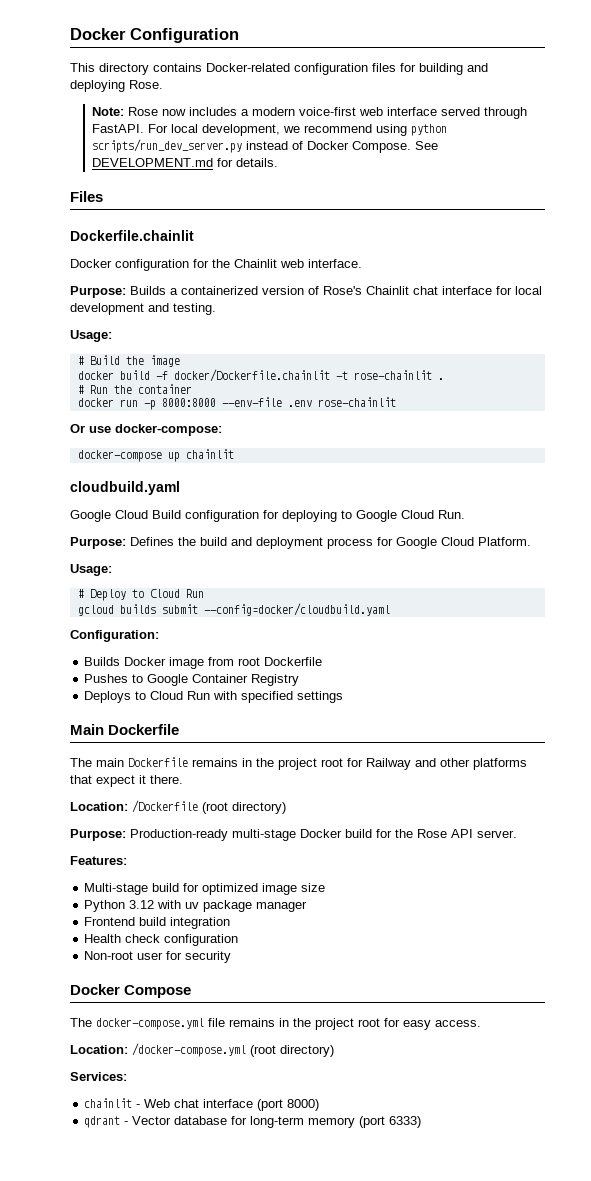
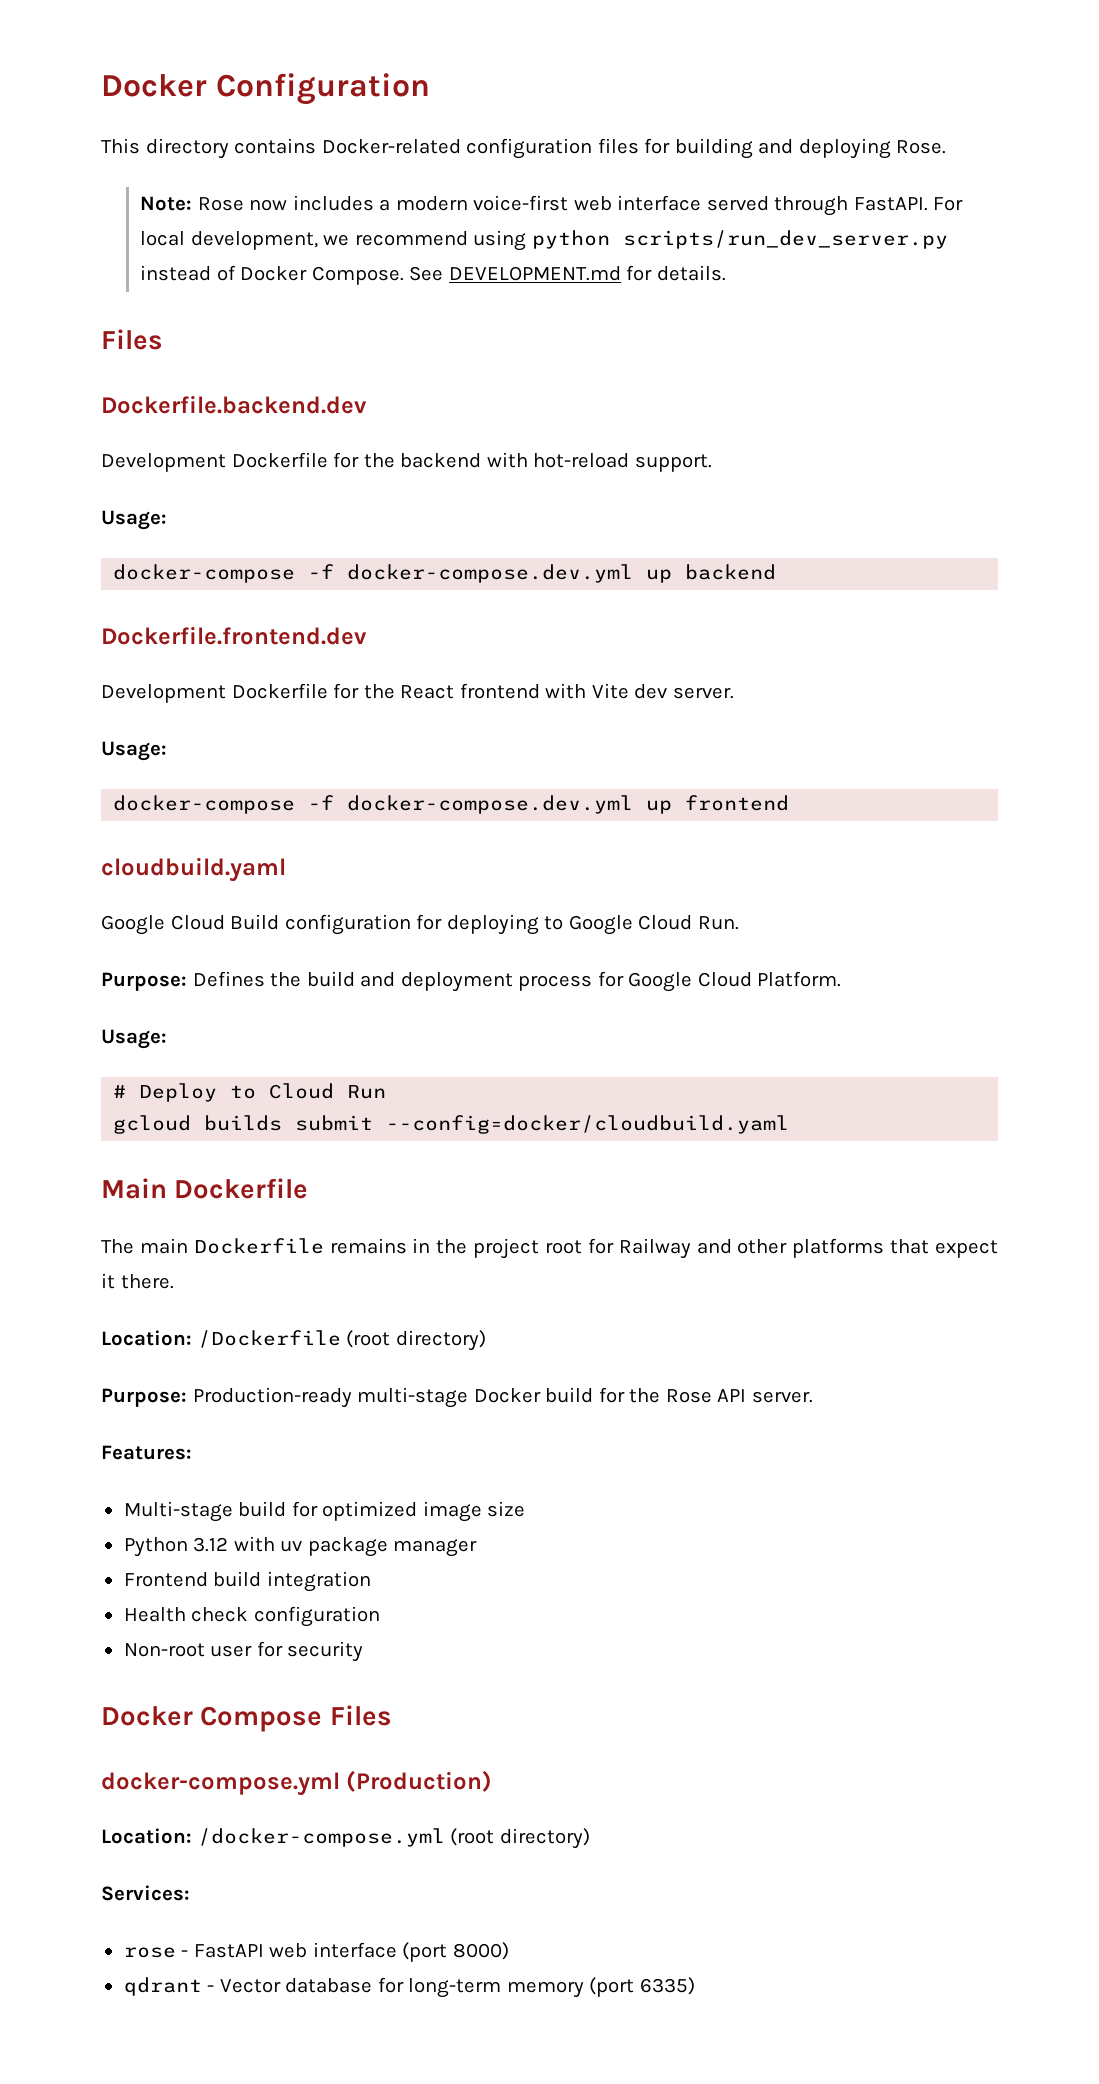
- Dockerfile.chainlit
- Docker configuration for the Chainlit web interface.
- Purpose: Builds a containerized version of Rose's Chainlit chat interface for local development and testing.
+ Dockerfile.backend.dev
+ Development Dockerfile for the backend with hot-reload support.
  Usage:
- # Build the image
- docker build -f docker/Dockerfile.chainlit -t rose-chainlit .
- # Run the container
- docker run -p 8000:8000 --env-file .env rose-chainlit
- Or use docker-compose:
- docker-compose up chainlit
+ docker-compose -f docker-compose.dev.yml up backend
+ Dockerfile.frontend.dev
+ Development Dockerfile for the React frontend with Vite dev server.
+ Usage:
+ docker-compose -f docker-compose.dev.yml up frontend
- Configuration:
- Builds Docker image from root Dockerfile
- Pushes to Google Container Registry
- Deploys to Cloud Run with specified settings
- Docker Compose
- The docker-compose.yml file remains in the project root for easy access.
+ Docker Compose Files
+ docker-compose.yml (Production)
- chainlit - Web chat interface (port 8000)
+ rose - FastAPI web interface (port 8000)
- qdrant - Vector database for long-term memory (port 6333)
+ qdrant - Vector database for long-term memory (port 6335)

